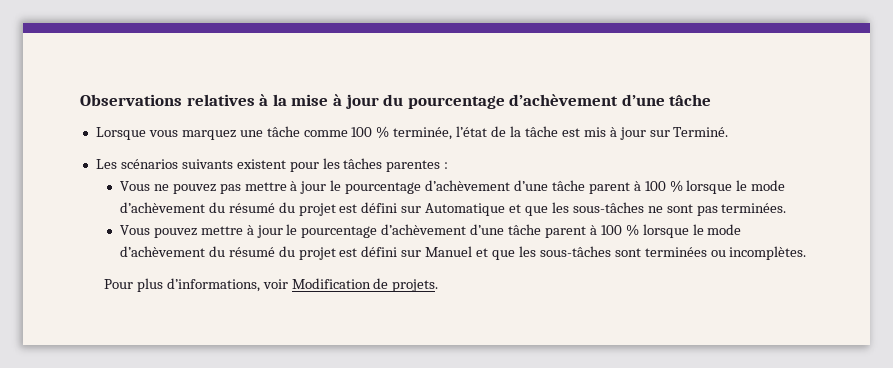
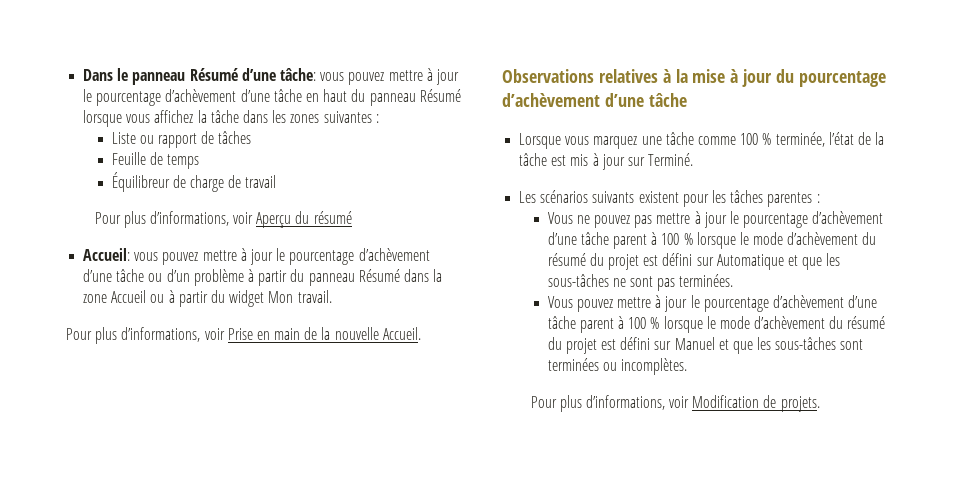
+ Dans le panneau Résumé d’une tâche: vous pouvez mettre à jour le pourcentage d’achèvement d’une tâche en haut du panneau Résumé lorsque vous affichez la tâche dans les zones suivantes :
+ Liste ou rapport de tâches
+ Feuille de temps
+ Équilibreur de charge de travail
+ Pour plus d’informations, voir Aperçu du résumé
+ Accueil: vous pouvez mettre à jour le pourcentage d’achèvement d’une tâche ou d’un problème à partir du panneau Résumé dans la zone Accueil ou à partir du widget Mon travail.
+ Pour plus d’informations, voir Prise en main de la nouvelle Accueil.

